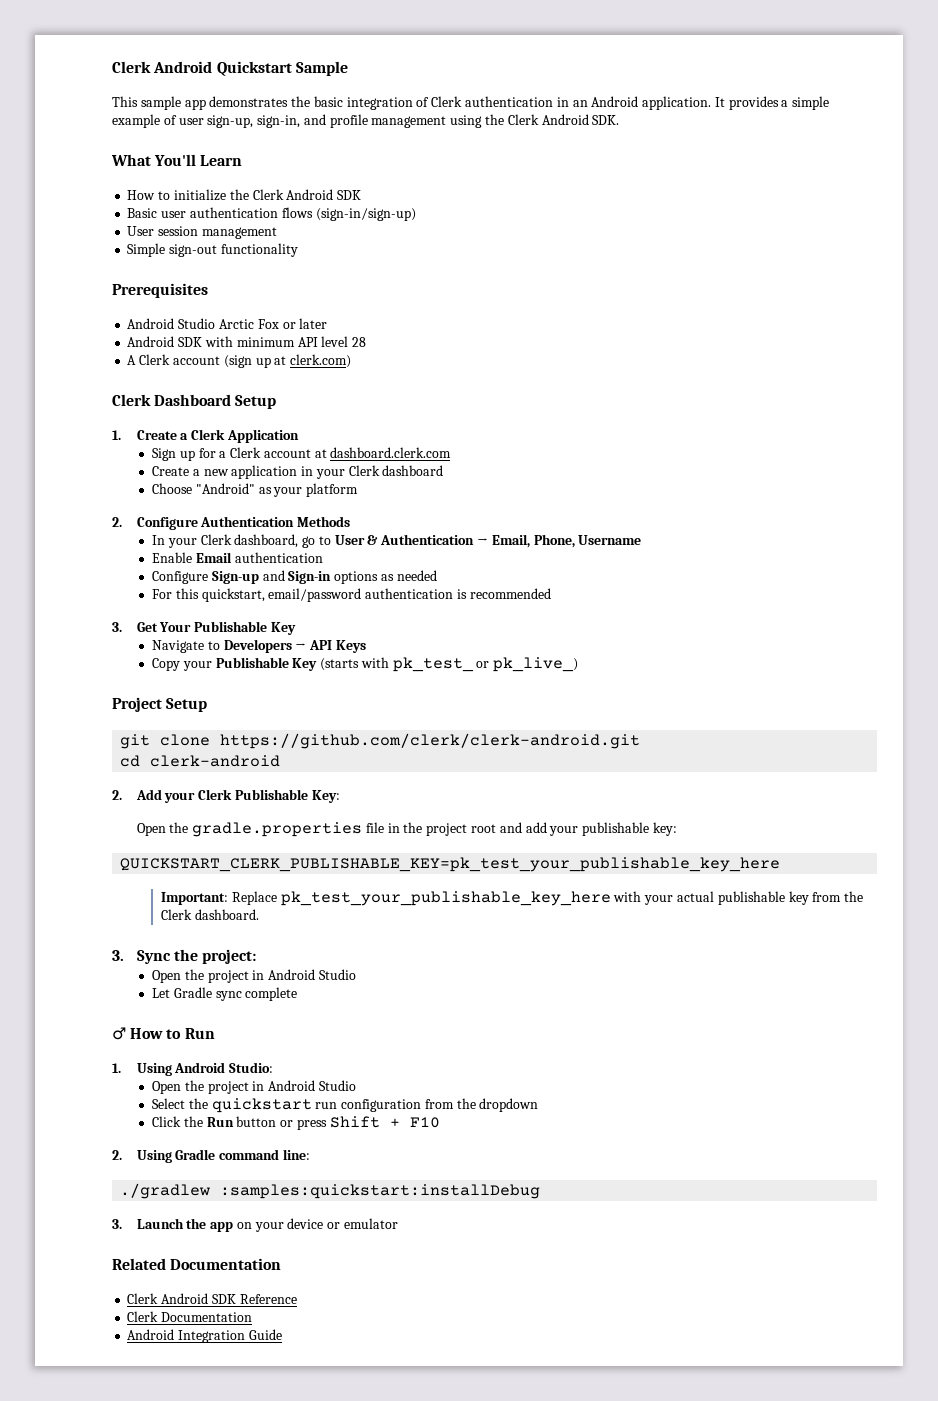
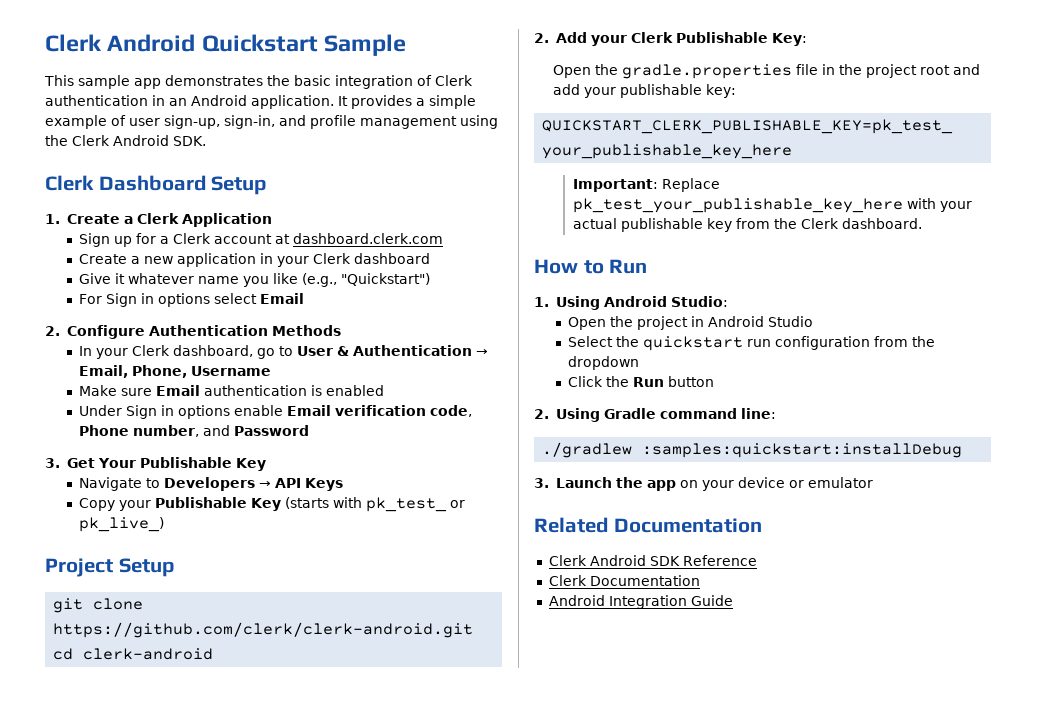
- What You'll Learn
- How to initialize the Clerk Android SDK
- Basic user authentication flows (sign-in/sign-up)
- User session management
- Simple sign-out functionality
- Prerequisites
- Android Studio Arctic Fox or later
- Android SDK with minimum API level 28
- A Clerk account (sign up at clerk.com)
- Choose "Android" as your platform
+ Give it whatever name you like (e.g., "Quickstart")
+ For Sign in options select Email
- Enable Email authentication
- Configure Sign-up and Sign-in options as needed
- For this quickstart, email/password authentication is recommended
+ Make sure Email authentication is enabled
+ Under Sign in options enable Email verification code, Phone number, and Password
- 3. Sync the project:
- Open the project in Android Studio
- Let Gradle sync complete
- ♂ How to Run
+ How to Run
- Click the Run button or press Shift + F10
+ Click the Run button

